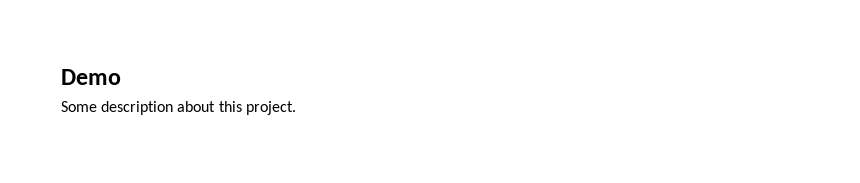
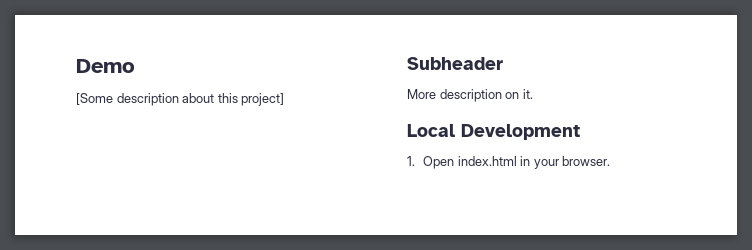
- Some description about this project.
+ [Some description about this project]
+ Subheader
+ More description on it.
+ Local Development
+ 1. Open index.html in your browser.

